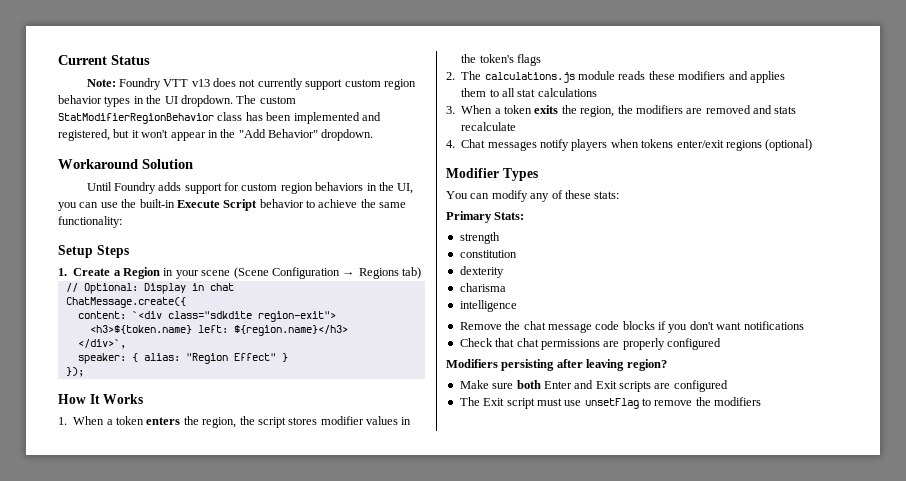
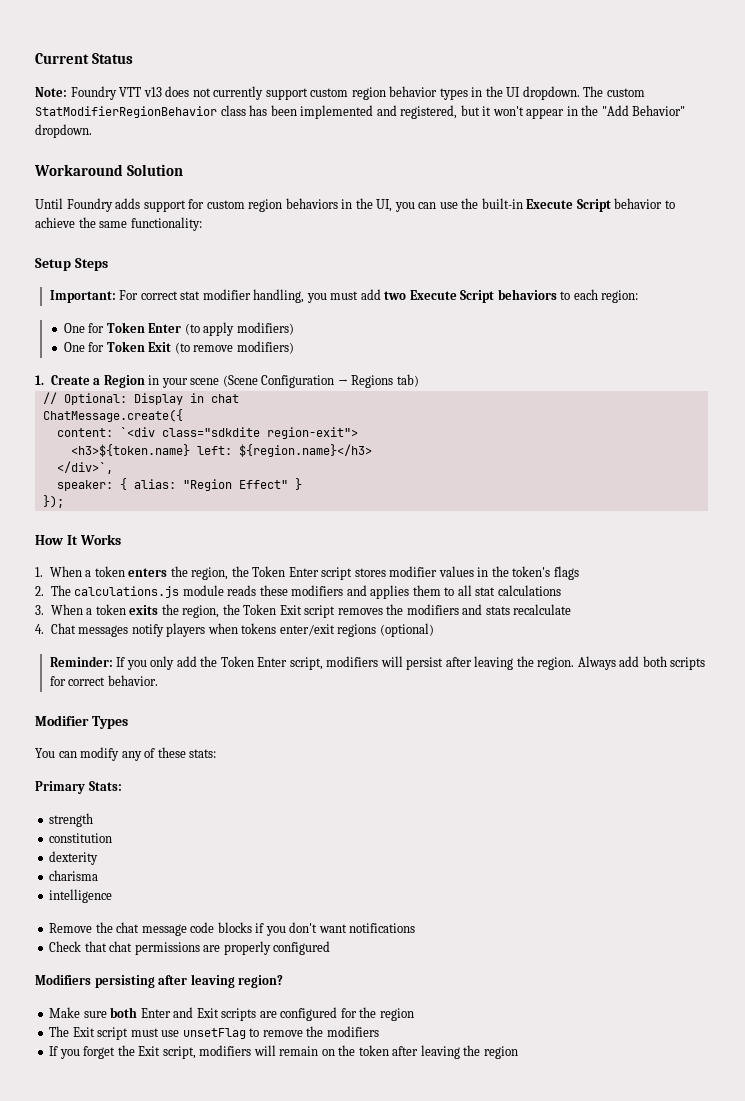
+ Important: For correct stat modifier handling, you must add two Execute Script behaviors to each region:
+ One for Token Enter (to apply modifiers)
+ One for Token Exit (to remove modifiers)
- 1. When a token enters the region, the script stores modifier values in the token's flags
+ 1. When a token enters the region, the Token Enter script stores modifier values in the token's flags
- 3. When a token exits the region, the modifiers are removed and stats recalculate
+ 3. When a token exits the region, the Token Exit script removes the modifiers and stats recalculate
+ Reminder: If you only add the Token Enter script, modifiers will persist after leaving the region. Always add both scripts for correct behavior.
- Make sure both Enter and Exit scripts are configured
+ Make sure both Enter and Exit scripts are configured for the region
+ If you forget the Exit script, modifiers will remain on the token after leaving the region

